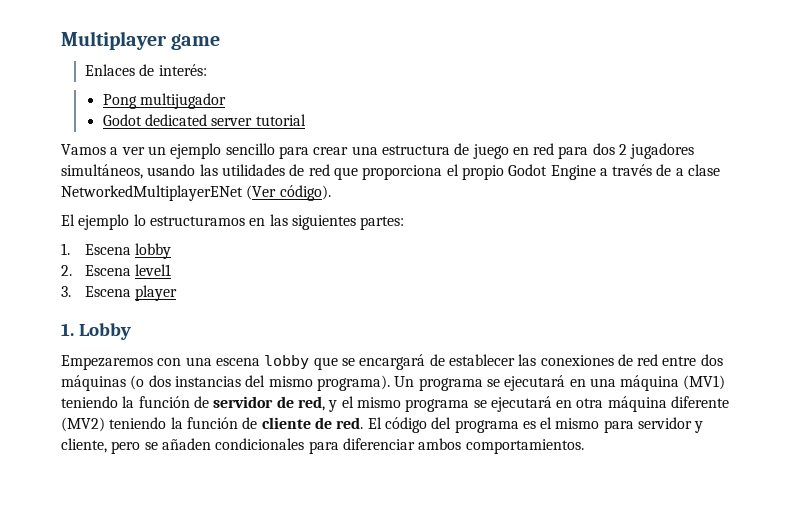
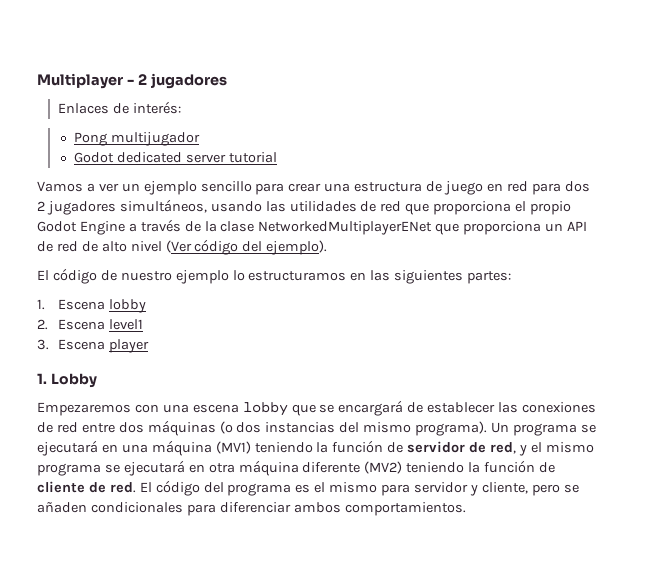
- Multiplayer game
+ Multiplayer - 2 jugadores
- Vamos a ver un ejemplo sencillo para crear una estructura de juego en red para dos 2 jugadores simultáneos, usando las utilidades de red que proporciona el propio Godot Engine a través de a clase NetworkedMultiplayerENet (Ver código).
- El ejemplo lo estructuramos en las siguientes partes:
+ Vamos a ver un ejemplo sencillo para crear una estructura de juego en red para dos 2 jugadores simultáneos, usando las utilidades de red que proporciona el propio Godot Engine a través de la clase NetworkedMultiplayerENet que proporciona un API de red de alto nivel (Ver código del ejemplo).
+ El código de nuestro ejemplo lo estructuramos en las siguientes partes:

